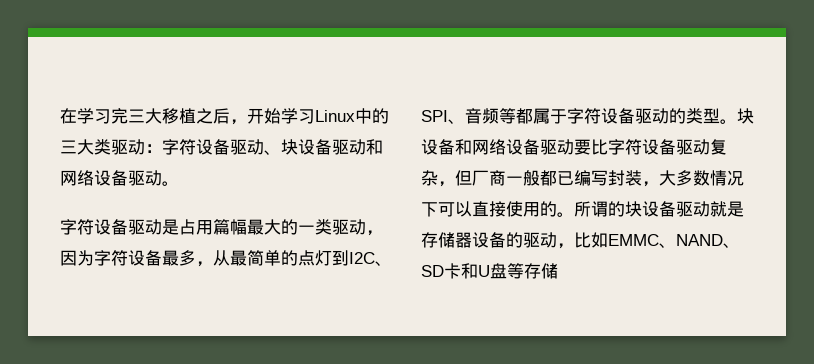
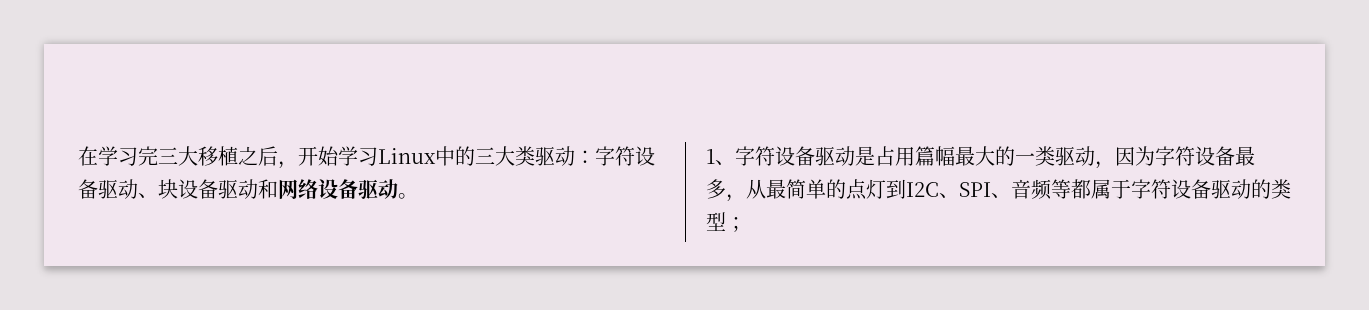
- 字符设备驱动是占用篇幅最大的一类驱动，因为字符设备最多，从最简单的点灯到I2C、SPI、音频等都属于字符设备驱动的类型。块设备和网络设备驱动要比字符设备驱动复杂，但厂商一般都已编写封装，大多数情况下可以直接使用的。所谓的块设备驱动就是存储器设备的驱动，比如EMMC、NAND、SD卡和U盘等存储
+ 1、字符设备驱动是占用篇幅最大的一类驱动，因为字符设备最多，从最简单的点灯到I2C、SPI、音频等都属于字符设备驱动的类型；

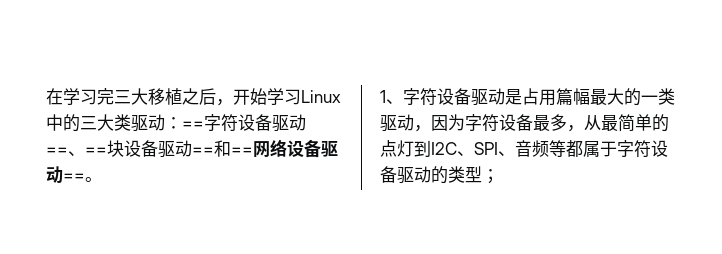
- 在学习完三大移植之后，开始学习Linux中的三大类驱动：字符设备驱动、块设备驱动和网络设备驱动。
+ 在学习完三大移植之后，开始学习Linux中的三大类驱动：==字符设备驱动==、==块设备驱动==和==网络设备驱动==。

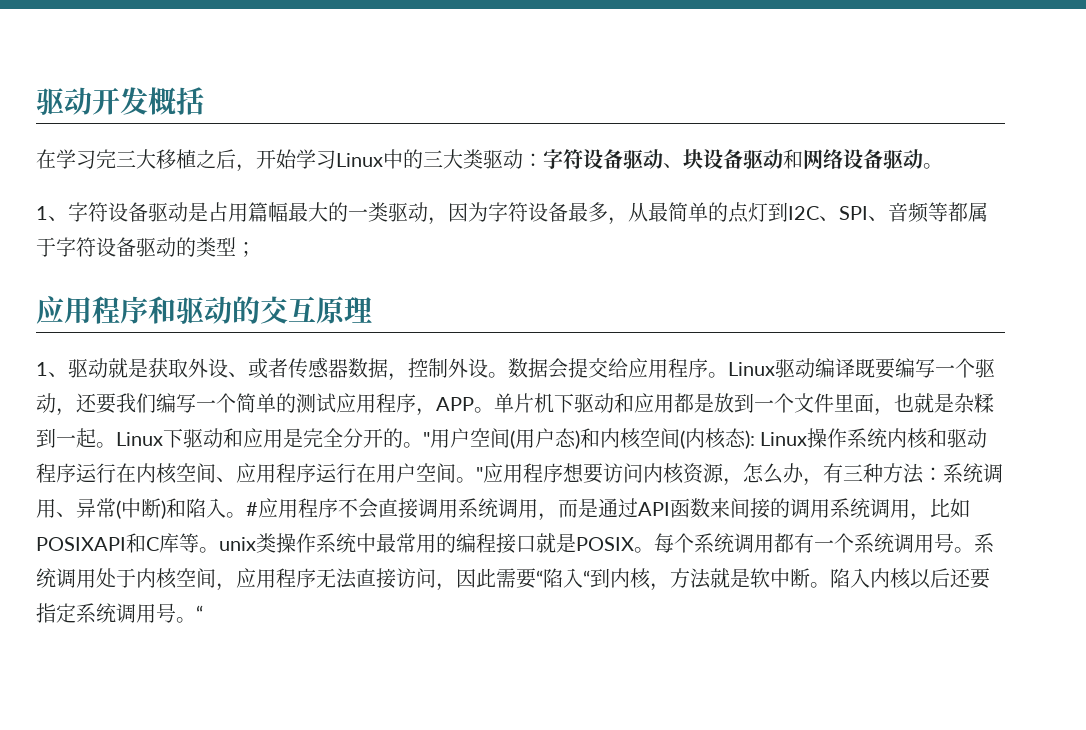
+ 驱动开发概括
- 在学习完三大移植之后，开始学习Linux中的三大类驱动：==字符设备驱动==、==块设备驱动==和==网络设备驱动==。
+ 在学习完三大移植之后，开始学习Linux中的三大类驱动：字符设备驱动、块设备驱动和网络设备驱动。
+ 应用程序和驱动的交互原理
+ 1、驱动就是获取外设、或者传感器数据，控制外设。数据会提交给应用程序。Linux驱动编译既要编写一个驱动，还要我们编写一个简单的测试应用程序，APP。单片机下驱动和应用都是放到一个文件里面，也就是杂糅到一起。Linux下驱动和应用是完全分开的。"用户空间(用户态)和内核空间(内核态): Linux操作系统内核和驱动程序运行在内核空间、应用程序运行在用户空间。"应用程序想要访问内核资源，怎么办，有三种方法：系统调用、异常(中断)和陷入。#应用程序不会直接调用系统调用，而是通过API函数来间接的调用系统调用，比如POSIXAPI和C库等。unix类操作系统中最常用的编程接口就是POSIX。每个系统调用都有一个系统调用号。系统调用处于内核空间，应用程序无法直接访问，因此需要“陷入“到内核，方法就是软中断。陷入内核以后还要指定系统调用号。“

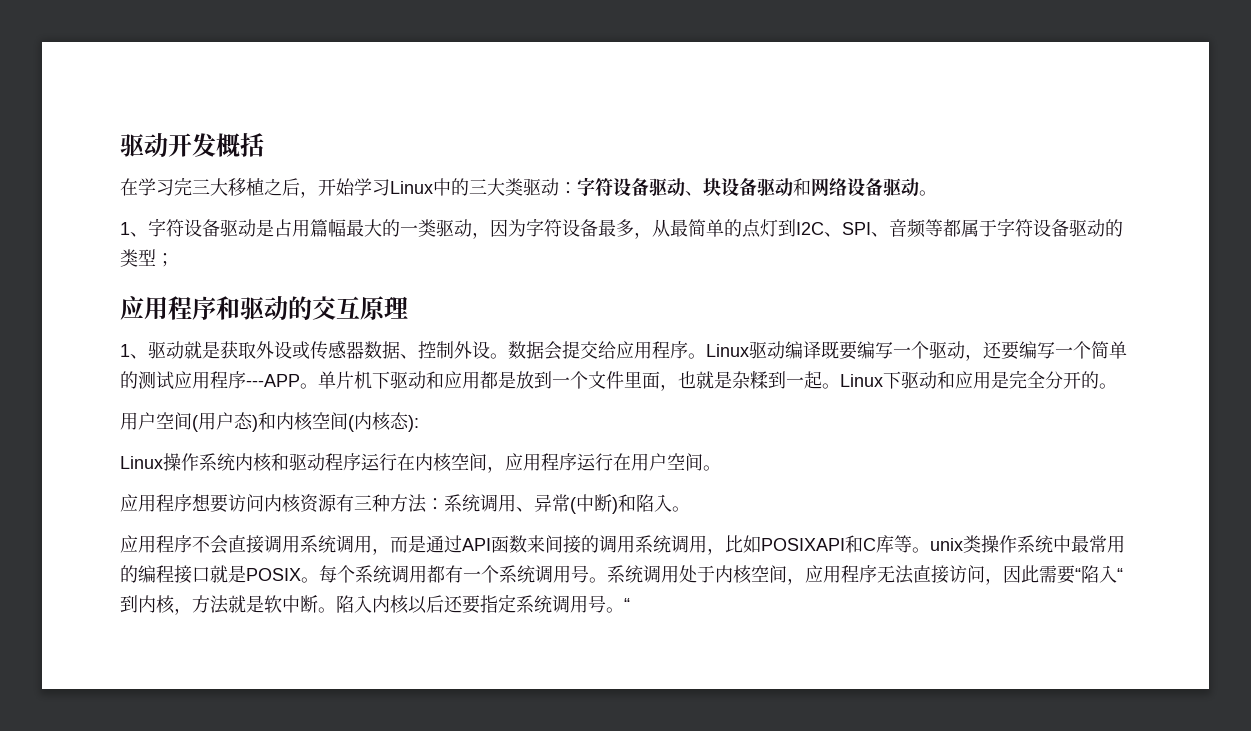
- 1、驱动就是获取外设、或者传感器数据，控制外设。
+ 1、驱动就是获取外设或传感器数据、控制外设。
- Linux驱动编译既要编写一个驱动，还要我们编写一个简单的测试应用程序，APP。
+ Linux驱动编译既要编写一个驱动，还要编写一个简单的测试应用程序---APP。
- Linux下驱动和应用是完全分开的。"用户空间(用户态)和内核空间(内核态): Linux操作系统内核和驱动程序运行在内核空间、应用程序运行在用户空间。"应用程序想要访问内核资源，怎么办，有三种方法：
+ Linux下驱动和应用是完全分开的。
+ 用户空间(用户态)和内核空间(内核态):
+ Linux操作系统内核和驱动程序运行在内核空间，应用程序运行在用户空间。
+ 应用程序想要访问内核资源有三种方法：
- 系统调用、异常(中断)和陷入。#应用程序不会直接调用系统调用，而是通过API函数来间接的调用系统调用，比如POSIXAPI和C库等。unix类操作系统中最常用的编程接口就是POSIX。
+ 系统调用、异常(中断)和陷入。
+ 应用程序不会直接调用系统调用，而是通过API函数来间接的调用系统调用，比如POSIXAPI和C库等。unix类操作系统中最常用的编程接口就是POSIX。

